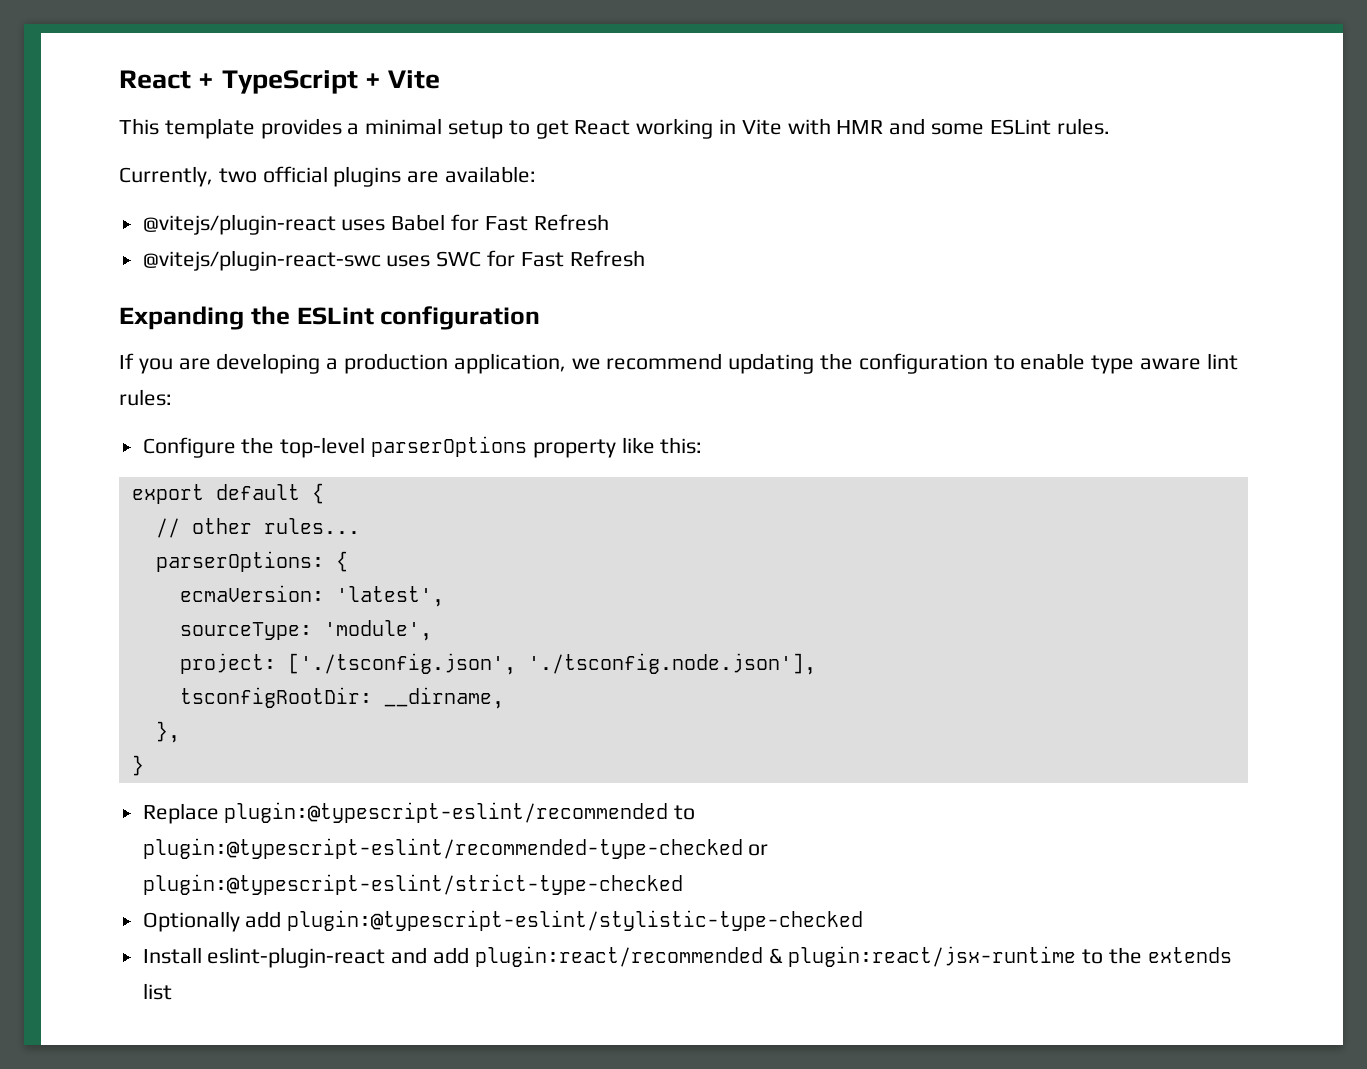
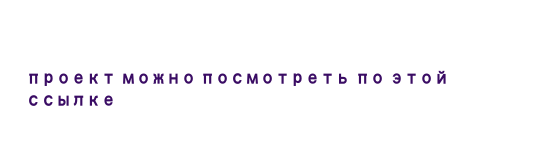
- React + TypeScript + Vite
- This template provides a minimal setup to get React working in Vite with HMR and some ESLint rules.
- Currently, two official plugins are available:
- @vitejs/plugin-react uses Babel for Fast Refresh
- @vitejs/plugin-react-swc uses SWC for Fast Refresh
- Expanding the ESLint configuration
- If you are developing a production application, we recommend updating the configuration to enable type aware lint rules:
- Configure the top-level parserOptions property like this:
- export default {
- // other rules...
- parserOptions: {
- ecmaVersion: 'latest',
- sourceType: 'module',
- project: ['./tsconfig.json', './tsconfig.node.json'],
- tsconfigRootDir: __dirname,
- },
- }
- Replace plugin:@typescript-eslint/recommended to plugin:@typescript-eslint/recommended-type-checked or plugin:@typescript-eslint/strict-type-checked
- Optionally add plugin:@typescript-eslint/stylistic-type-checked
- Install eslint-plugin-react and add plugin:react/recommended & plugin:react/jsx-runtime to the extends list
+ проект можно посмотреть по этой ссылке

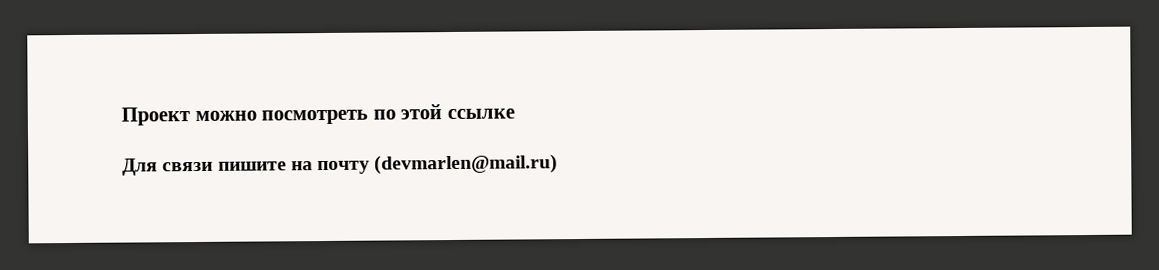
- проект можно посмотреть по этой ссылке
+ Проект можно посмотреть по этой ссылке
+ Для связи пишите на почту (devmarlen@mail.ru)

